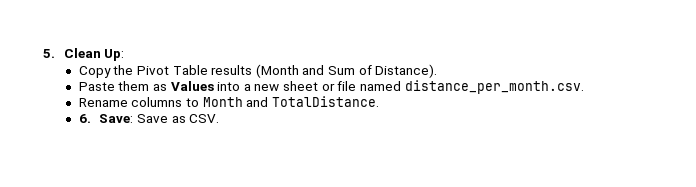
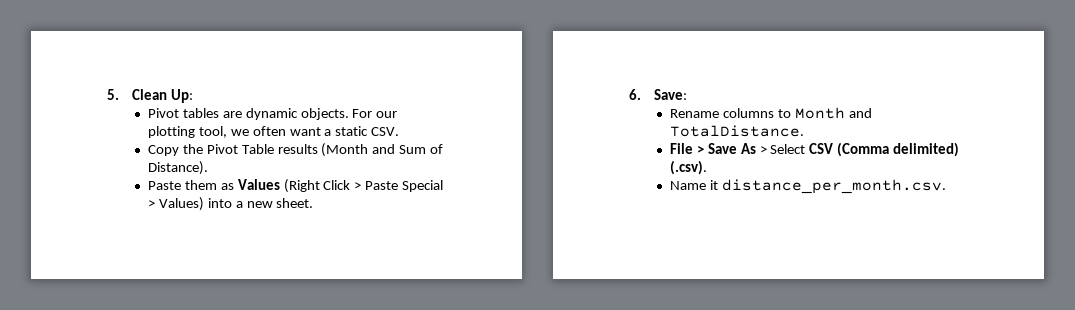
+ Pivot tables are dynamic objects. For our plotting tool, we often want a static CSV.
- Paste them as Values into a new sheet or file named distance_per_month.csv.
+ Paste them as Values (Right Click > Paste Special > Values) into a new sheet.
+ 6. Save:
- 6. Save: Save as CSV.
+ File > Save As > Select CSV (Comma delimited) (.csv).
+ Name it distance_per_month.csv.

